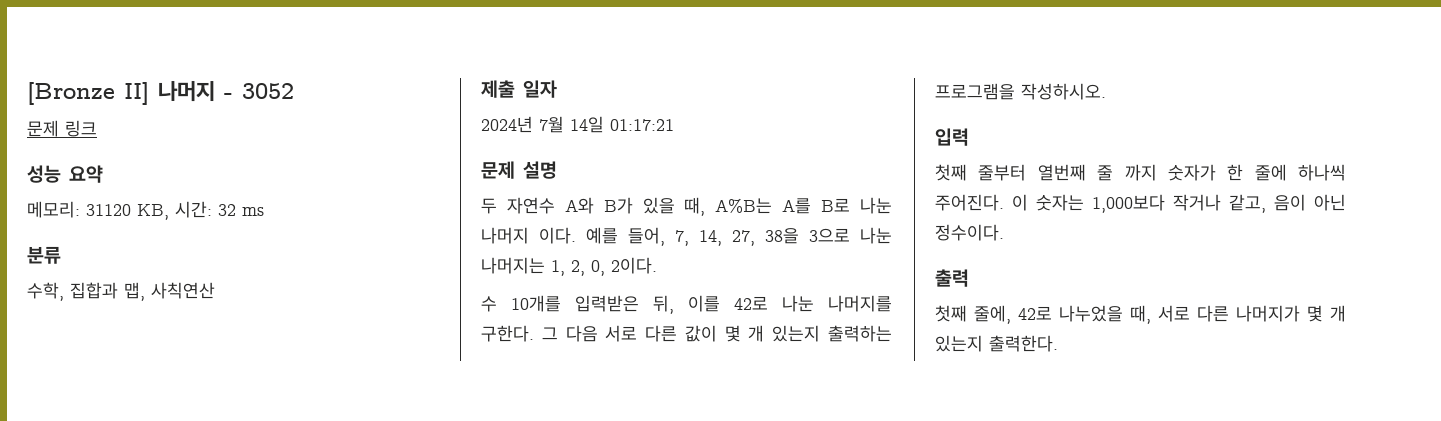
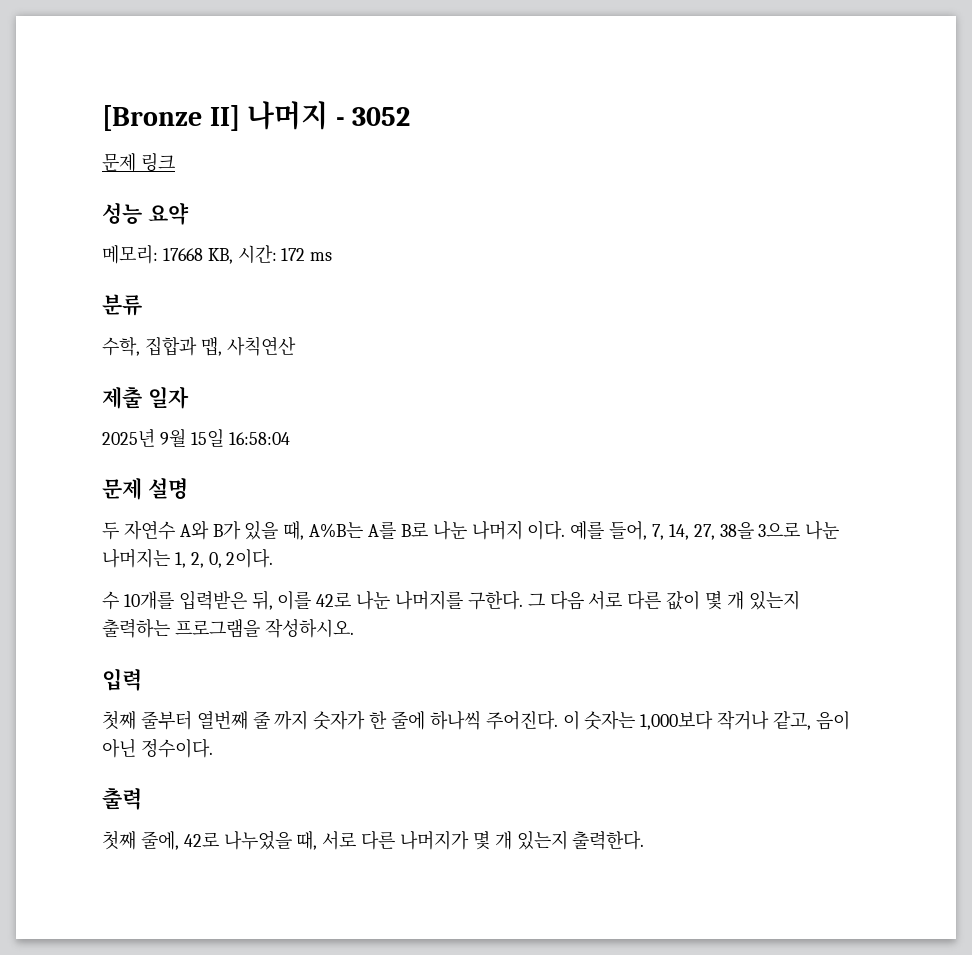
- 메모리: 31120 KB, 시간: 32 ms
+ 메모리: 17668 KB, 시간: 172 ms
- 2024년 7월 14일 01:17:21
+ 2025년 9월 15일 16:58:04

